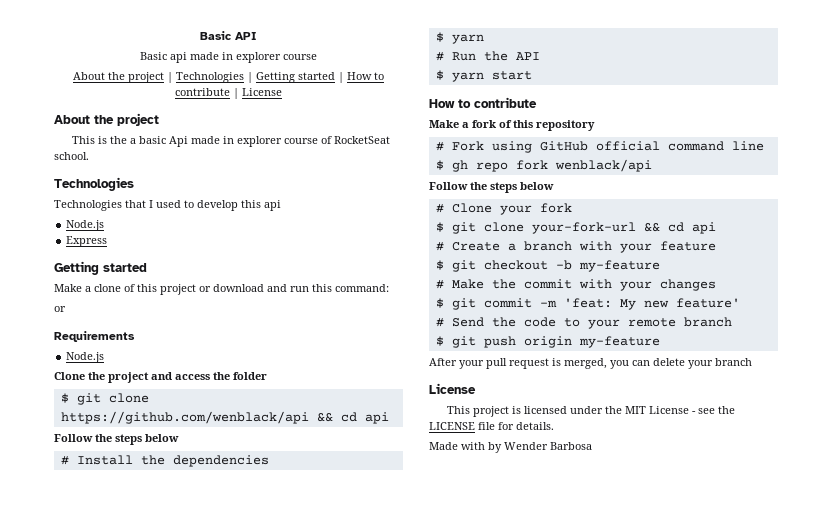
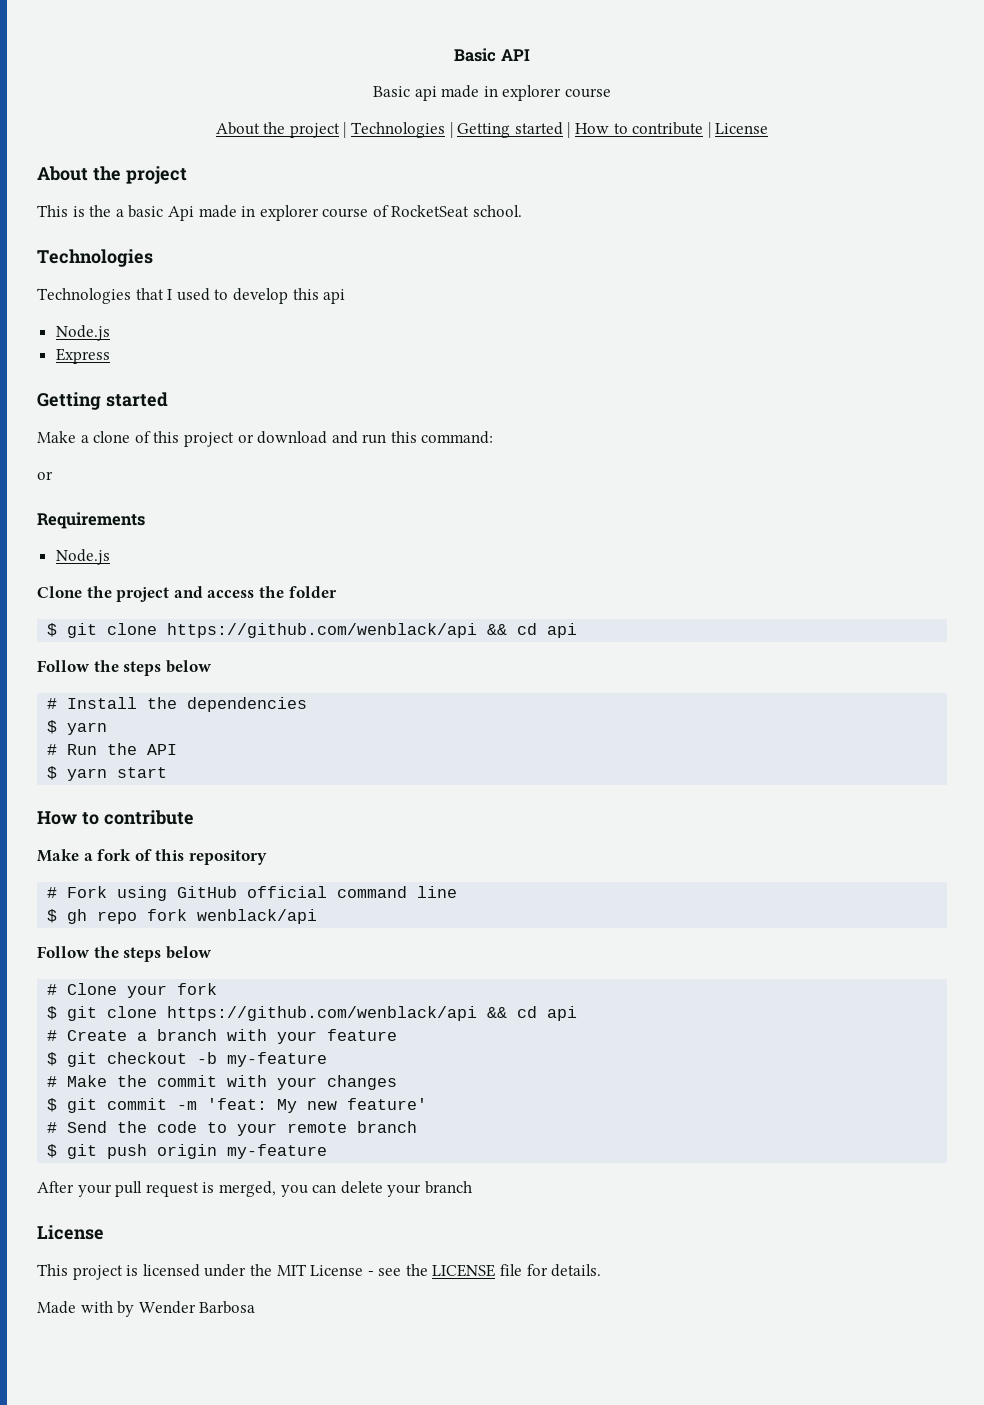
  # Clone your fork
- $ git clone your-fork-url && cd api
+ $ git clone https://github.com/wenblack/api && cd api

